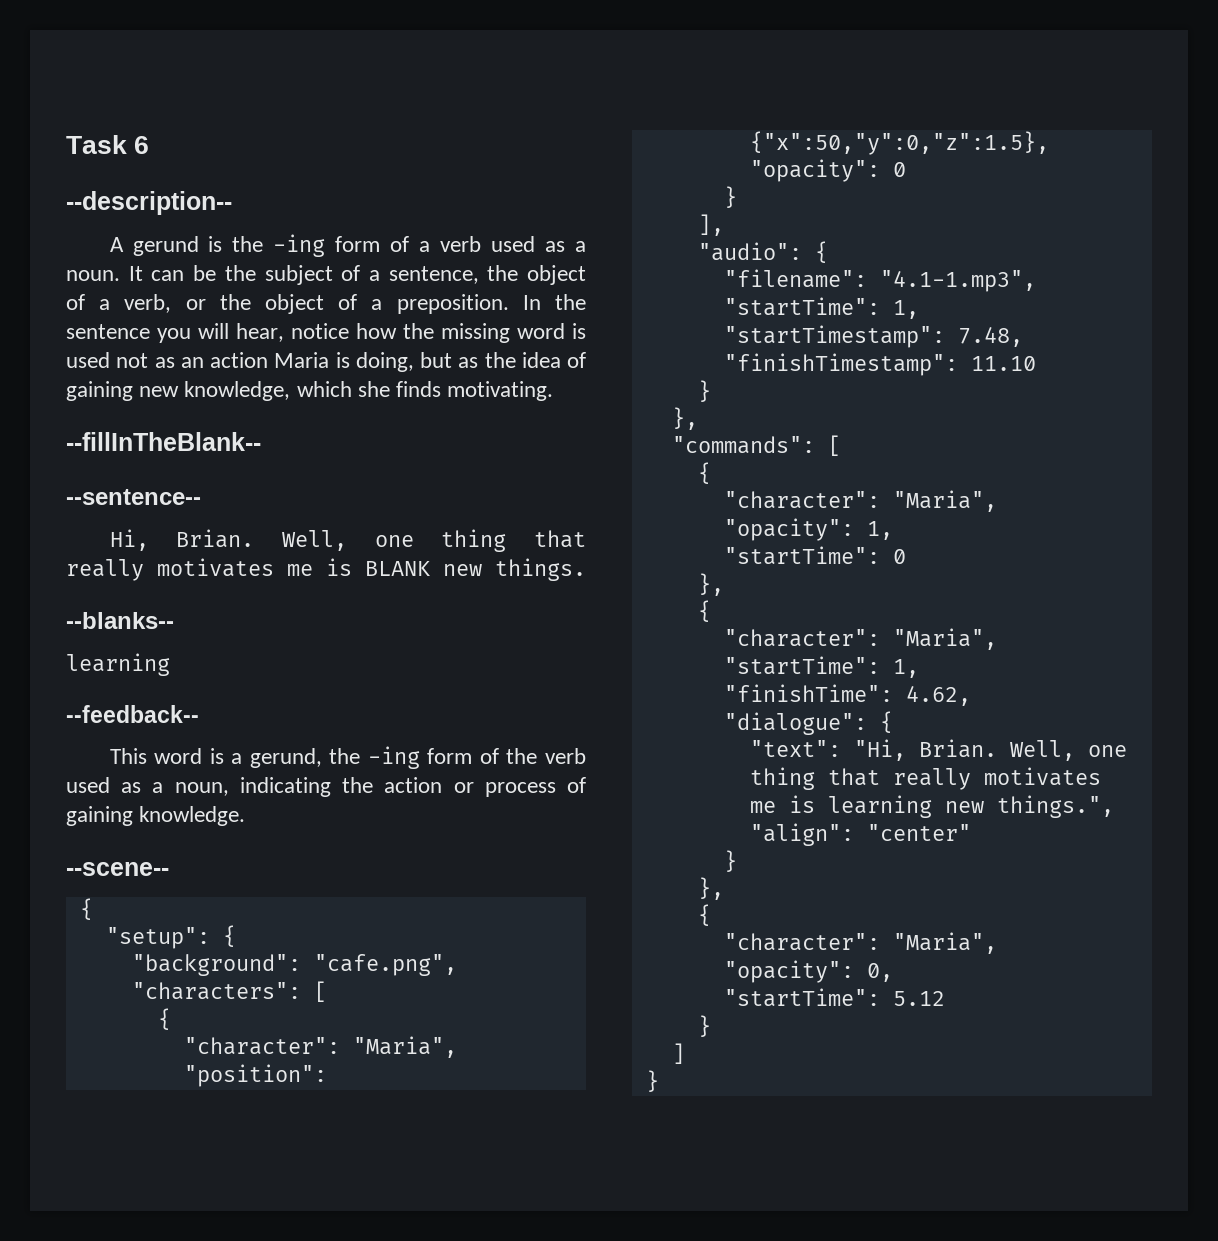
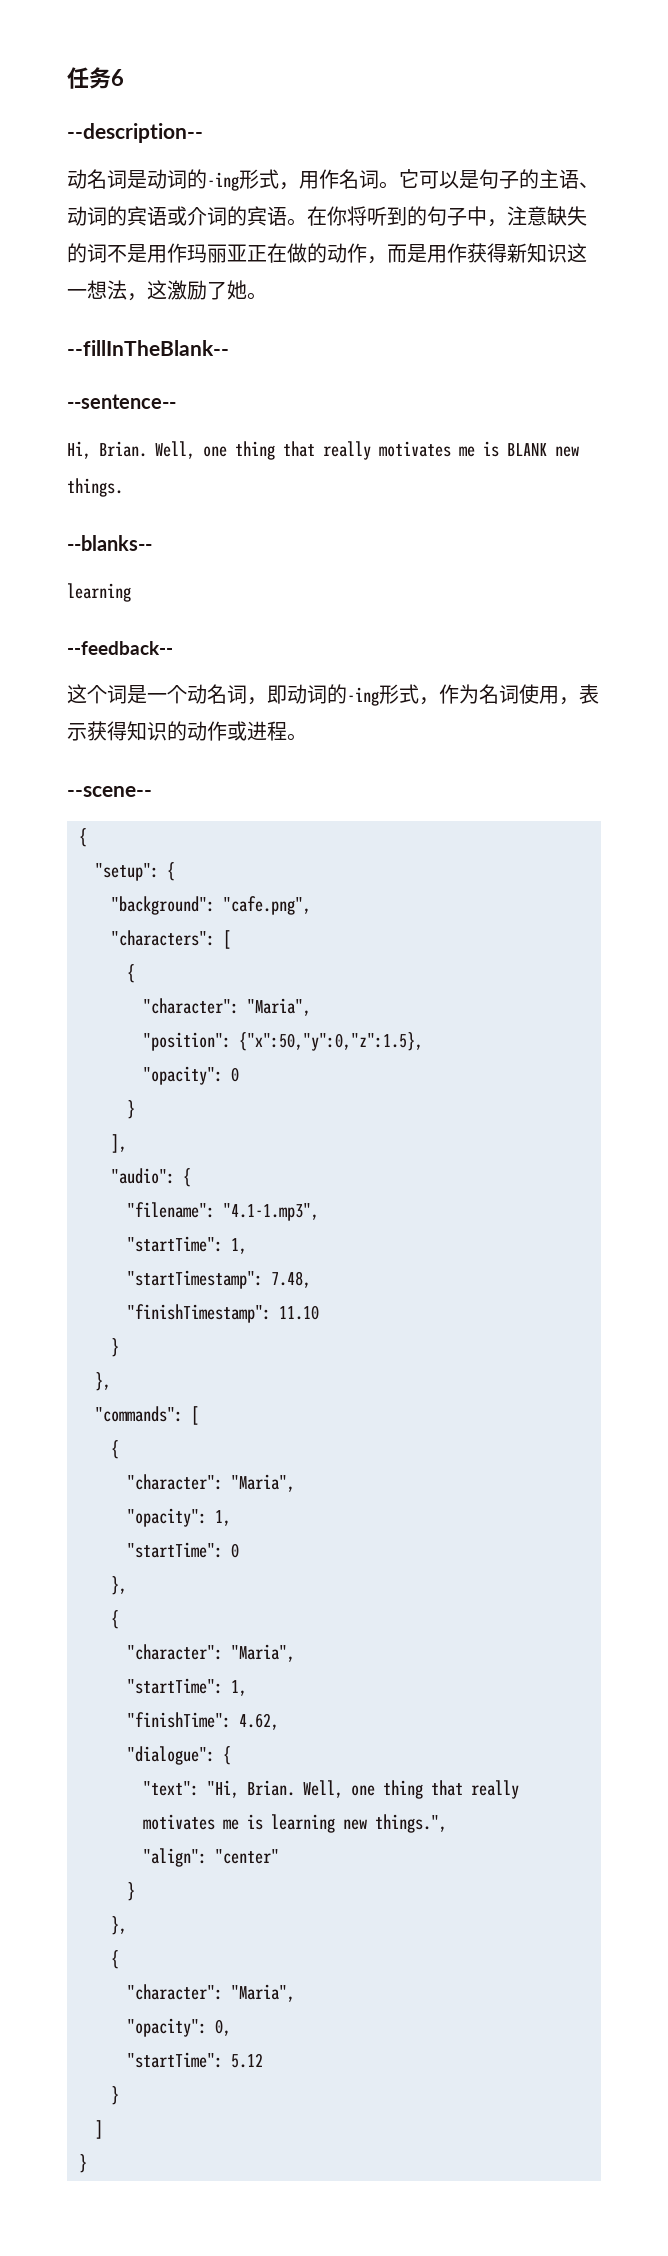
- Task 6
+ 任务6
- A gerund is the -ing form of a verb used as a noun. It can be the subject of a sentence, the object of a verb, or the object of a preposition. In the sentence you will hear, notice how the missing word is used not as an action Maria is doing, but as the idea of gaining new knowledge, which she finds motivating.
+ 动名词是动词的-ing形式，用作名词。它可以是句子的主语、动词的宾语或介词的宾语。在你将听到的句子中，注意缺失的词不是用作玛丽亚正在做的动作，而是用作获得新知识这一想法，这激励了她。
- This word is a gerund, the -ing form of the verb used as a noun, indicating the action or process of gaining knowledge.
+ 这个词是一个动名词，即动词的-ing形式，作为名词使用，表示获得知识的动作或进程。

